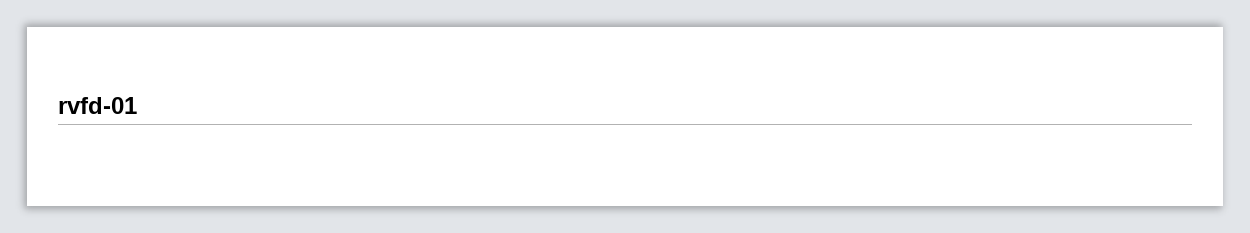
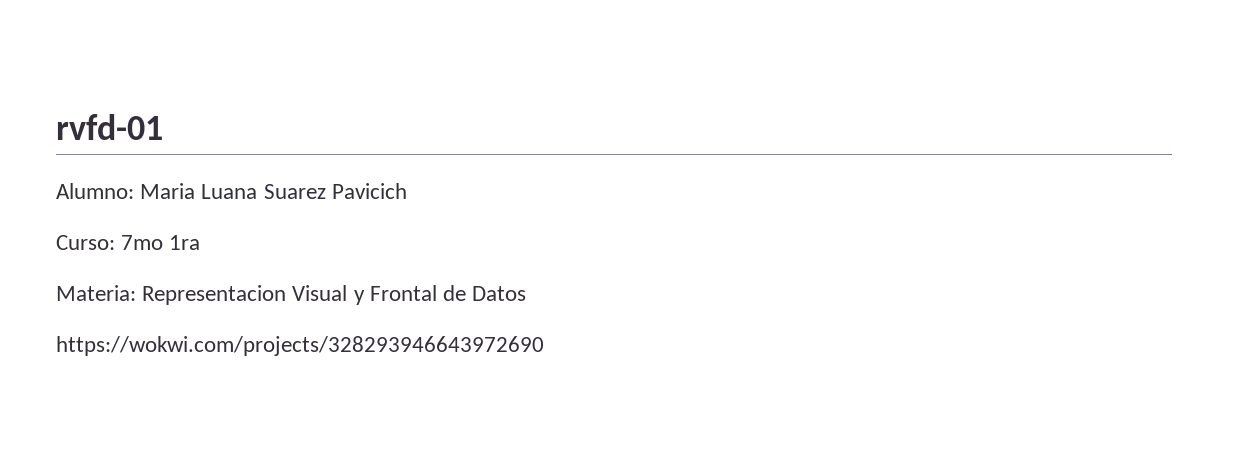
+ Alumno: Maria Luana Suarez Pavicich
+ Curso: 7mo 1ra
+ Materia: Representacion Visual y Frontal de Datos
+ https://wokwi.com/projects/328293946643972690

